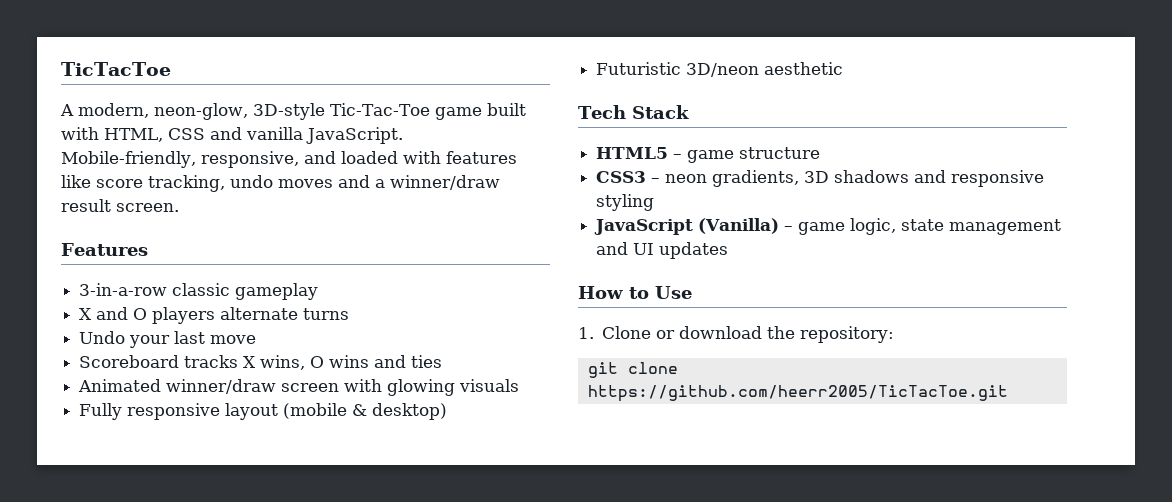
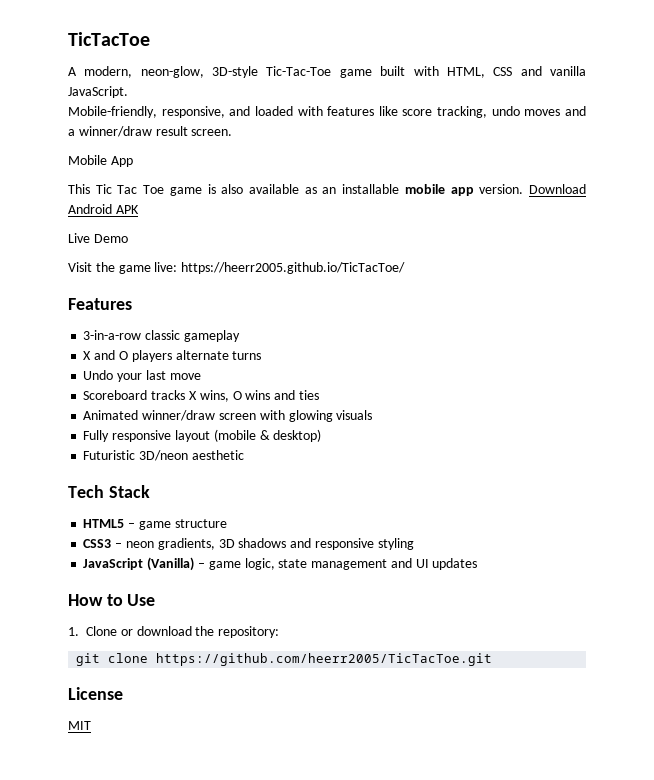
+ Mobile App
+ This Tic Tac Toe game is also available as an installable mobile app version. Download Android APK
+ Live Demo
+ Visit the game live: https://heerr2005.github.io/TicTacToe/
+ License
+ MIT

